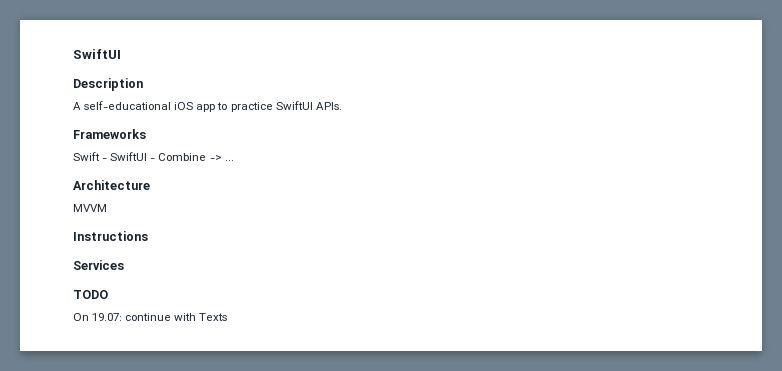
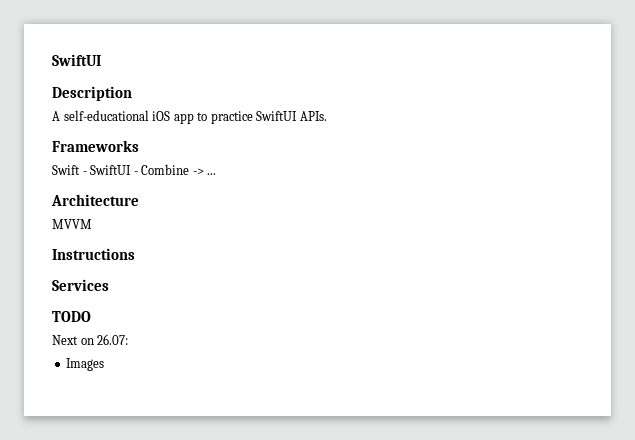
- On 19.07: continue with Texts
+ Next on 26.07:
+ Images

